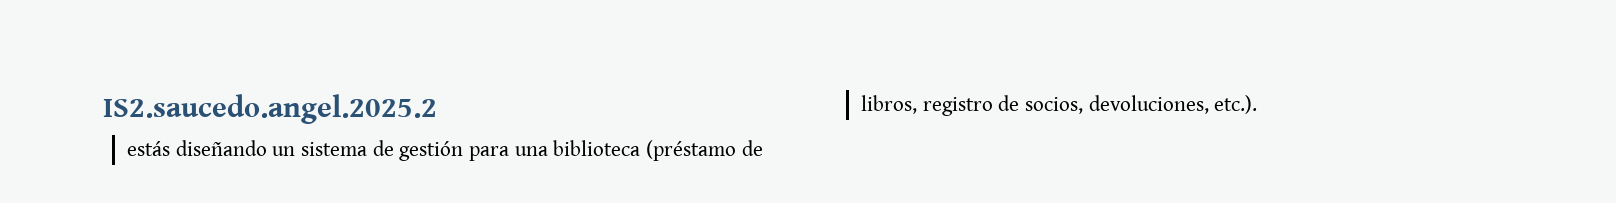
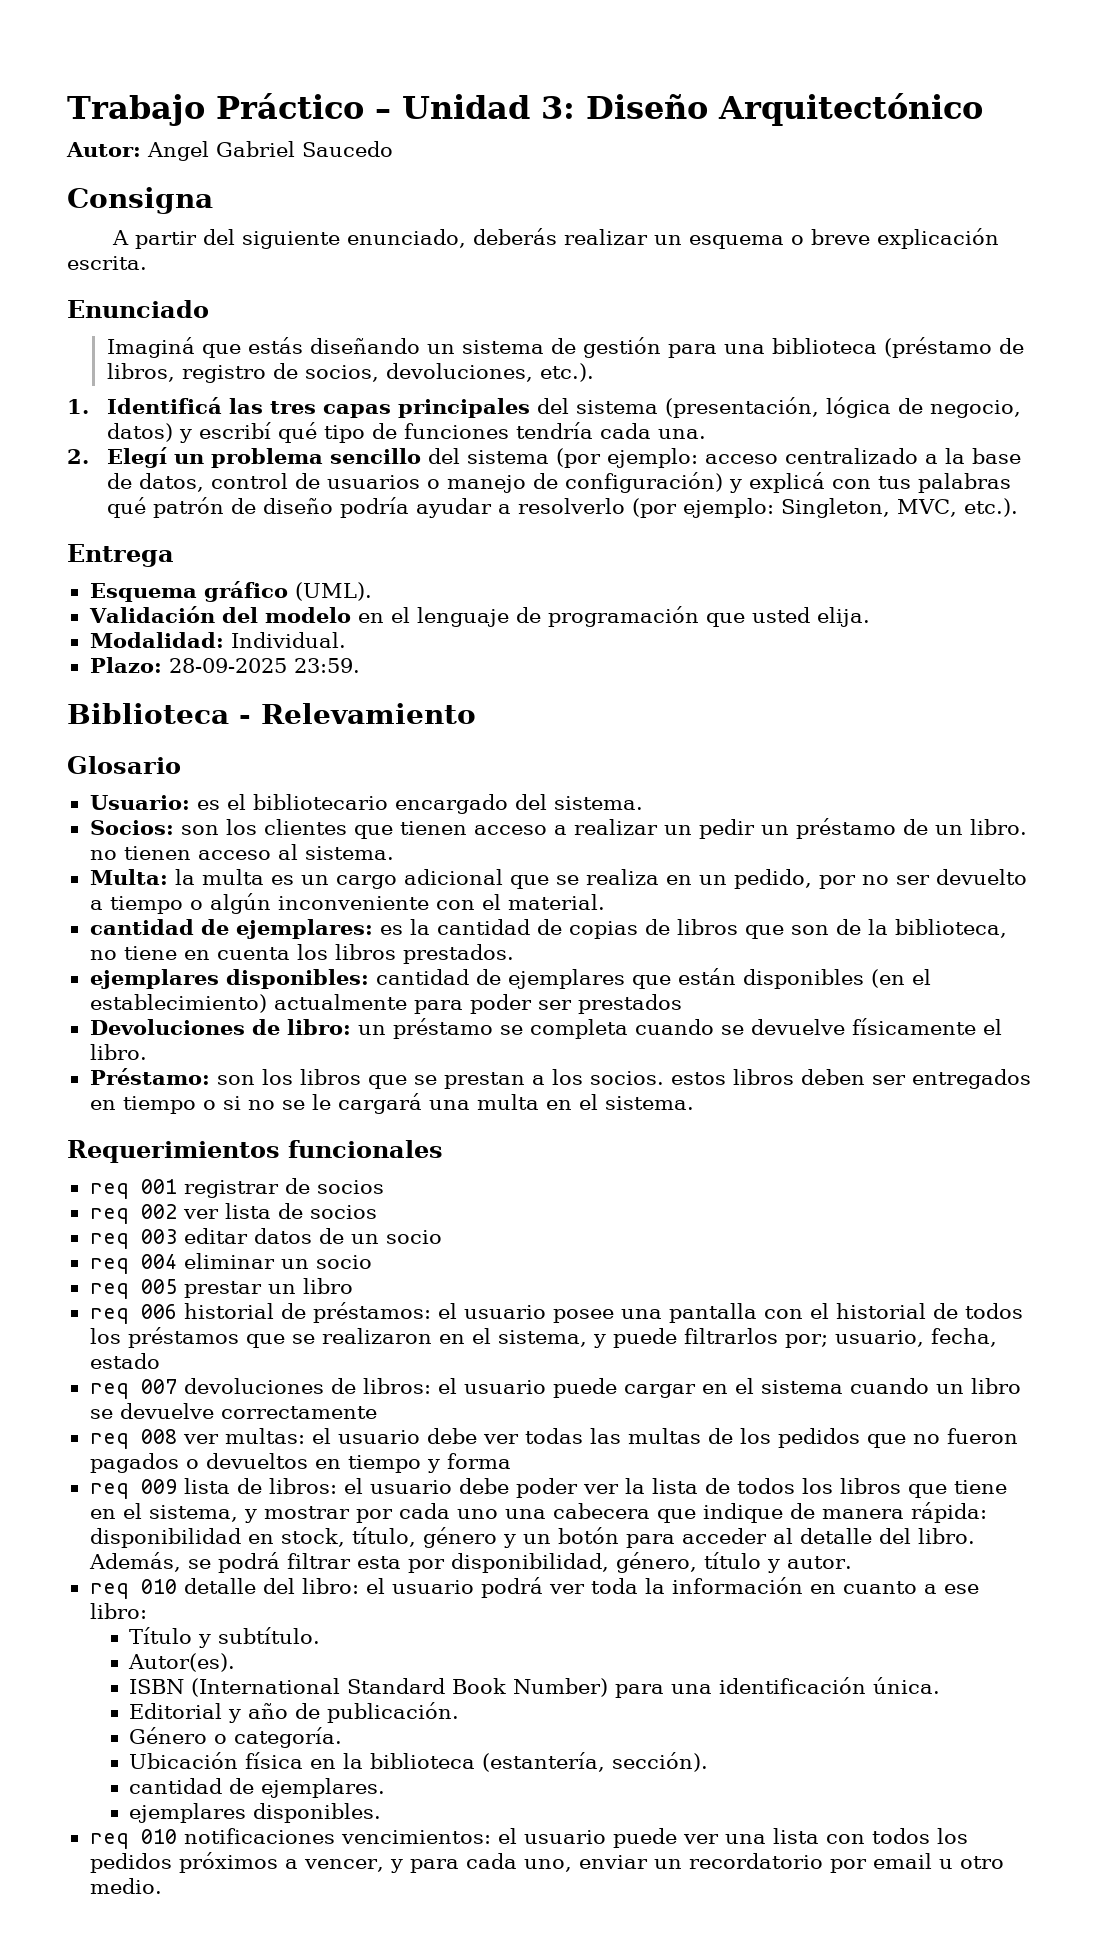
- IS2.saucedo.angel.2025.2
- estás diseñando un sistema de gestión para una biblioteca (préstamo de libros, registro de socios, devoluciones, etc.).
+ Trabajo Práctico – Unidad 3: Diseño Arquitectónico
+ Autor: Angel Gabriel Saucedo
+ Consigna
+ A partir del siguiente enunciado, deberás realizar un esquema o breve explicación escrita.
+ Enunciado
+ Imaginá que estás diseñando un sistema de gestión para una biblioteca (préstamo de libros, registro de socios, devoluciones, etc.).
+ 1. Identificá las tres capas principales del sistema (presentación, lógica de negocio, datos) y escribí qué tipo de funciones tendría cada una.
+ 2. Elegí un problema sencillo del sistema (por ejemplo: acceso centralizado a la base de datos, control de usuarios o manejo de configuración) y explicá con tus palabras qué patrón de diseño podría ayudar a resolverlo (por ejemplo: Singleton, MVC, etc.).
+ Entrega
+ Esquema gráfico (UML).
+ Validación del modelo en el lenguaje de programación que usted elija.
+ Modalidad: Individual.
+ Plazo: 28-09-2025 23:59.
+ Biblioteca - Relevamiento
+ Glosario
+ Usuario: es el bibliotecario encargado del sistema.
+ Socios: son los clientes que tienen acceso a realizar un pedir un préstamo de un libro. no tienen acceso al sistema.
+ Multa: la multa es un cargo adicional que se realiza en un pedido, por no ser devuelto a tiempo o algún inconveniente con el material.
+ cantidad de ejemplares: es la cantidad de copias de libros que son de la biblioteca, no tiene en cuenta los libros prestados.
+ ejemplares disponibles: cantidad de ejemplares que están disponibles (en el establecimiento) actualmente para poder ser prestados
+ Devoluciones de libro: un préstamo se completa cuando se devuelve físicamente el libro.
+ Préstamo: son los libros que se prestan a los socios. estos libros deben ser entregados en tiempo o si no se le cargará una multa en el sistema.
+ Requerimientos funcionales
+ req 001 registrar de socios
+ req 002 ver lista de socios
+ req 003 editar datos de un socio
+ req 004 eliminar un socio
+ req 005 prestar un libro
+ req 006 historial de préstamos: el usuario posee una pantalla con el historial de todos los préstamos que se realizaron en el sistema, y puede filtrarlos por; usuario, fecha, estado
+ req 007 devoluciones de libros: el usuario puede cargar en el sistema cuando un libro se devuelve correctamente
+ req 008 ver multas: el usuario debe ver todas las multas de los pedidos que no fueron pagados o devueltos en tiempo y forma
+ req 009 lista de libros: el usuario debe poder ver la lista de todos los libros que tiene en el sistema, y mostrar por cada uno una cabecera que indique de manera rápida: disponibilidad en stock, título, género y un botón para acceder al detalle del libro. Además, se podrá filtrar esta por disponibilidad, género, título y autor.
+ req 010 detalle del libro: el usuario podrá ver toda la información en cuanto a ese libro:
+ Título y subtítulo.
+ Autor(es).
+ ISBN (International Standard Book Number) para una identificación única.
+ Editorial y año de publicación.
+ Género o categoría.
+ Ubicación física en la biblioteca (estantería, sección).
+ cantidad de ejemplares.
+ ejemplares disponibles.
+ req 010 notificaciones vencimientos: el usuario puede ver una lista con todos los pedidos próximos a vencer, y para cada uno, enviar un recordatorio por email u otro medio.

